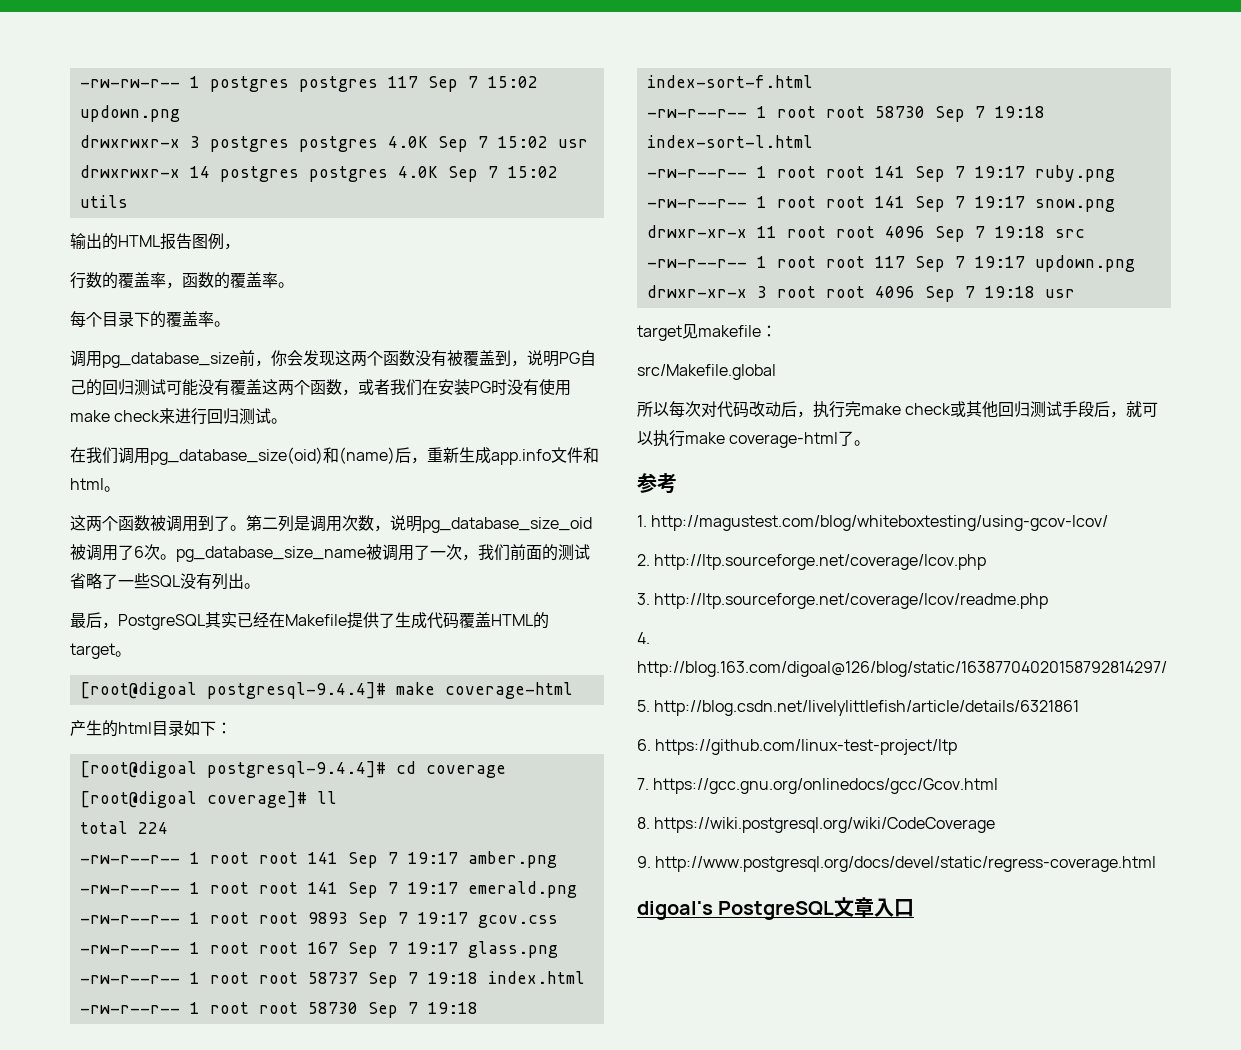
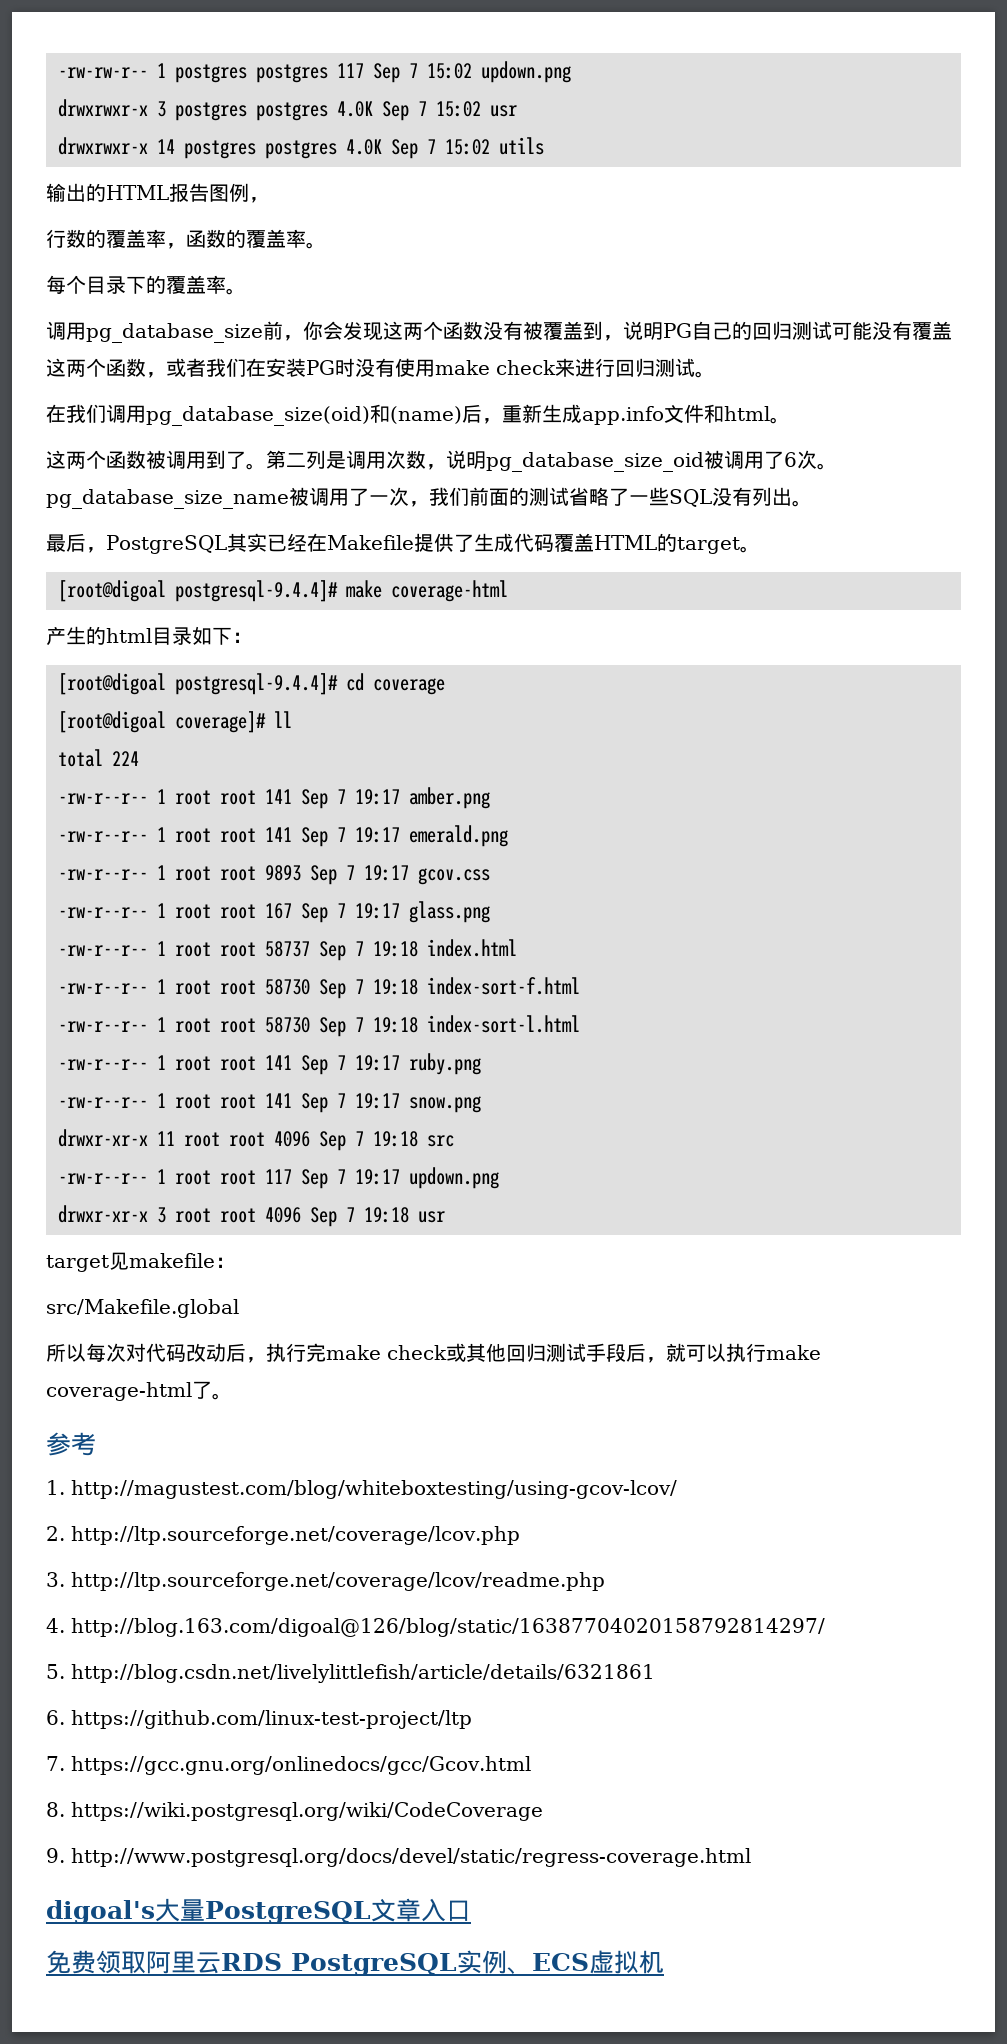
- digoal's PostgreSQL文章入口
+ digoal's大量PostgreSQL文章入口
+ 免费领取阿里云RDS PostgreSQL实例、ECS虚拟机

